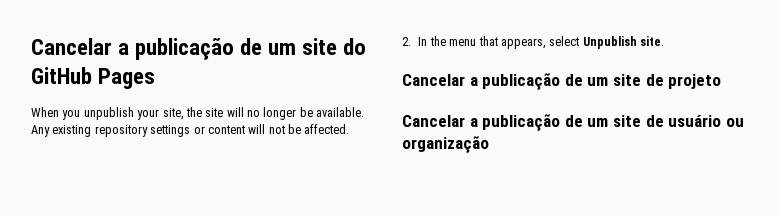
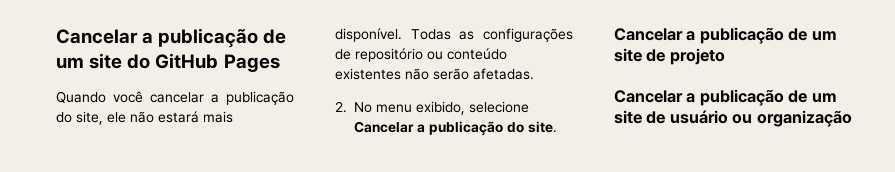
- When you unpublish your site, the site will no longer be available. Any existing repository settings or content will not be affected.
- 2. In the menu that appears, select Unpublish site.
+ Quando você cancelar a publicação do site, ele não estará mais disponível. Todas as configurações de repositório ou conteúdo existentes não serão afetadas.
+ 2. No menu exibido, selecione Cancelar a publicação do site.

